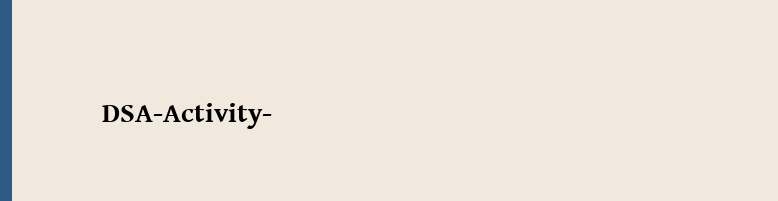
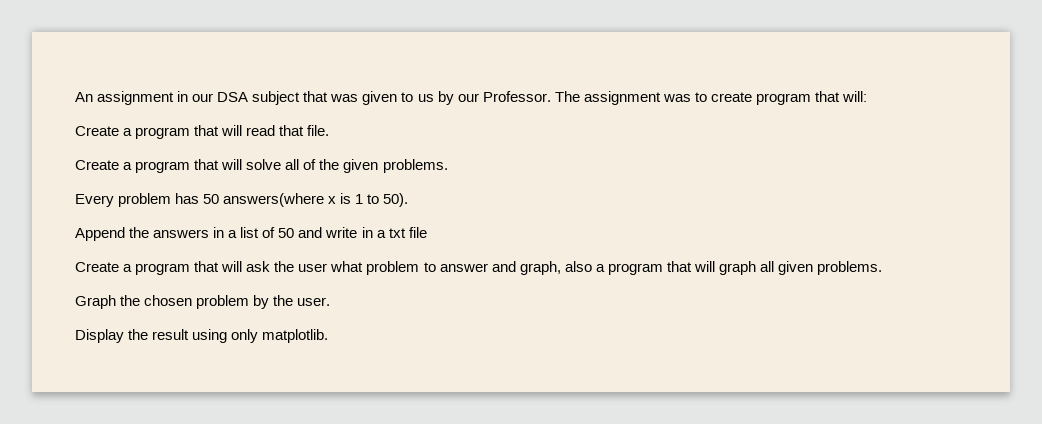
- DSA-Activity-
+ An assignment in our DSA subject that was given to us by our Professor. The assignment was to create program that will:
+ Create a program that will read that file.
+ Create a program that will solve all of the given problems.
+ Every problem has 50 answers(where x is 1 to 50).
+ Append the answers in a list of 50 and write in a txt file
+ Create a program that will ask the user what problem to answer and graph, also a program that will graph all given problems.
+ Graph the chosen problem by the user.
+ Display the result using only matplotlib.

